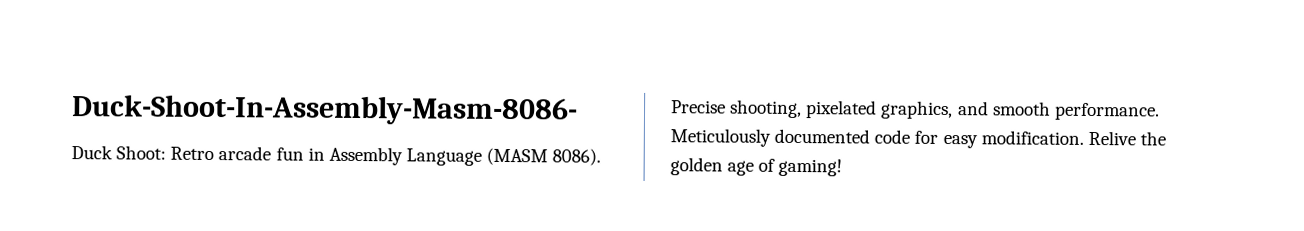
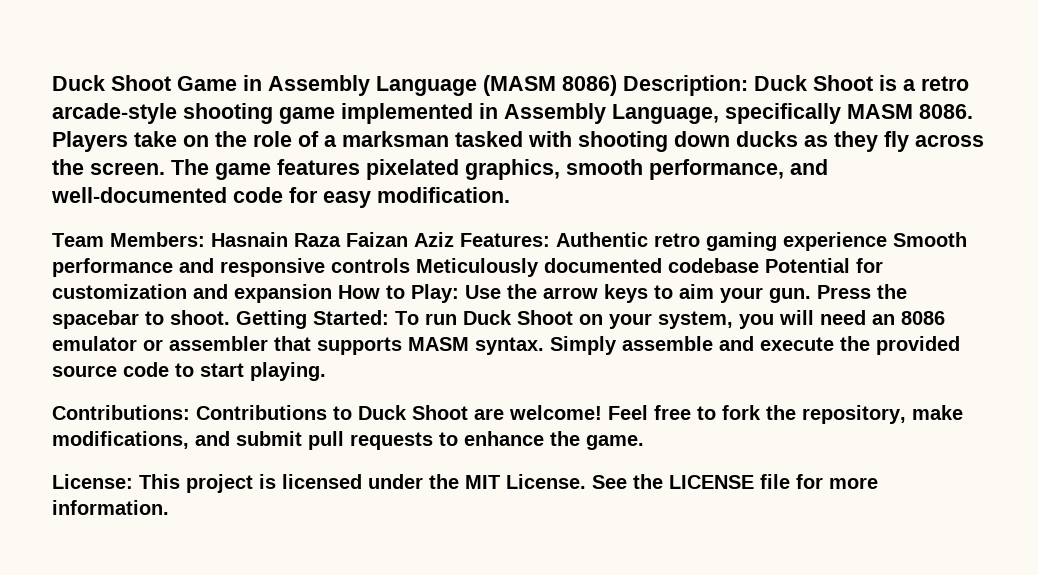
- Duck-Shoot-In-Assembly-Masm-8086-
- Duck Shoot: Retro arcade fun in Assembly Language (MASM 8086). Precise shooting, pixelated graphics, and smooth performance. Meticulously documented code for easy modification. Relive the golden age of gaming!
+ Duck Shoot Game in Assembly Language (MASM 8086) Description: Duck Shoot is a retro arcade-style shooting game implemented in Assembly Language, specifically MASM 8086. Players take on the role of a marksman tasked with shooting down ducks as they fly across the screen. The game features pixelated graphics, smooth performance, and well-documented code for easy modification.
+ Team Members: Hasnain Raza Faizan Aziz Features: Authentic retro gaming experience Smooth performance and responsive controls Meticulously documented codebase Potential for customization and expansion How to Play: Use the arrow keys to aim your gun. Press the spacebar to shoot. Getting Started: To run Duck Shoot on your system, you will need an 8086 emulator or assembler that supports MASM syntax. Simply assemble and execute the provided source code to start playing.
+ Contributions: Contributions to Duck Shoot are welcome! Feel free to fork the repository, make modifications, and submit pull requests to enhance the game.
+ License: This project is licensed under the MIT License. See the LICENSE file for more information.

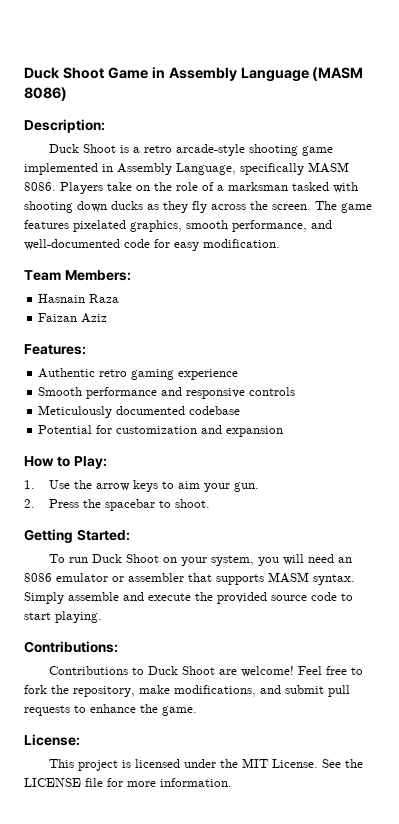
- Duck Shoot Game in Assembly Language (MASM 8086) Description: Duck Shoot is a retro arcade-style shooting game implemented in Assembly Language, specifically MASM 8086.
+ Duck Shoot Game in Assembly Language (MASM 8086)
+ Description:
+ Duck Shoot is a retro arcade-style shooting game implemented in Assembly Language, specifically MASM 8086.
- Team Members: Hasnain Raza Faizan Aziz Features: Authentic retro gaming experience Smooth performance and responsive controls Meticulously documented codebase Potential for customization and expansion How to Play: Use the arrow keys to aim your gun. Press the spacebar to shoot. Getting Started: To run Duck Shoot on your system, you will need an 8086 emulator or assembler that supports MASM syntax.
+ Team Members:
+ Hasnain Raza
+ Faizan Aziz
+ Features:
+ Authentic retro gaming experience
+ Smooth performance and responsive controls
+ Meticulously documented codebase
+ Potential for customization and expansion
+ How to Play:
+ 1. Use the arrow keys to aim your gun.
+ 2. Press the spacebar to shoot.
+ Getting Started:
+ To run Duck Shoot on your system, you will need an 8086 emulator or assembler that supports MASM syntax.
- Contributions: Contributions to Duck Shoot are welcome!
+ Contributions:
+ Contributions to Duck Shoot are welcome!
- License: This project is licensed under the MIT License.
+ License:
+ This project is licensed under the MIT License.

